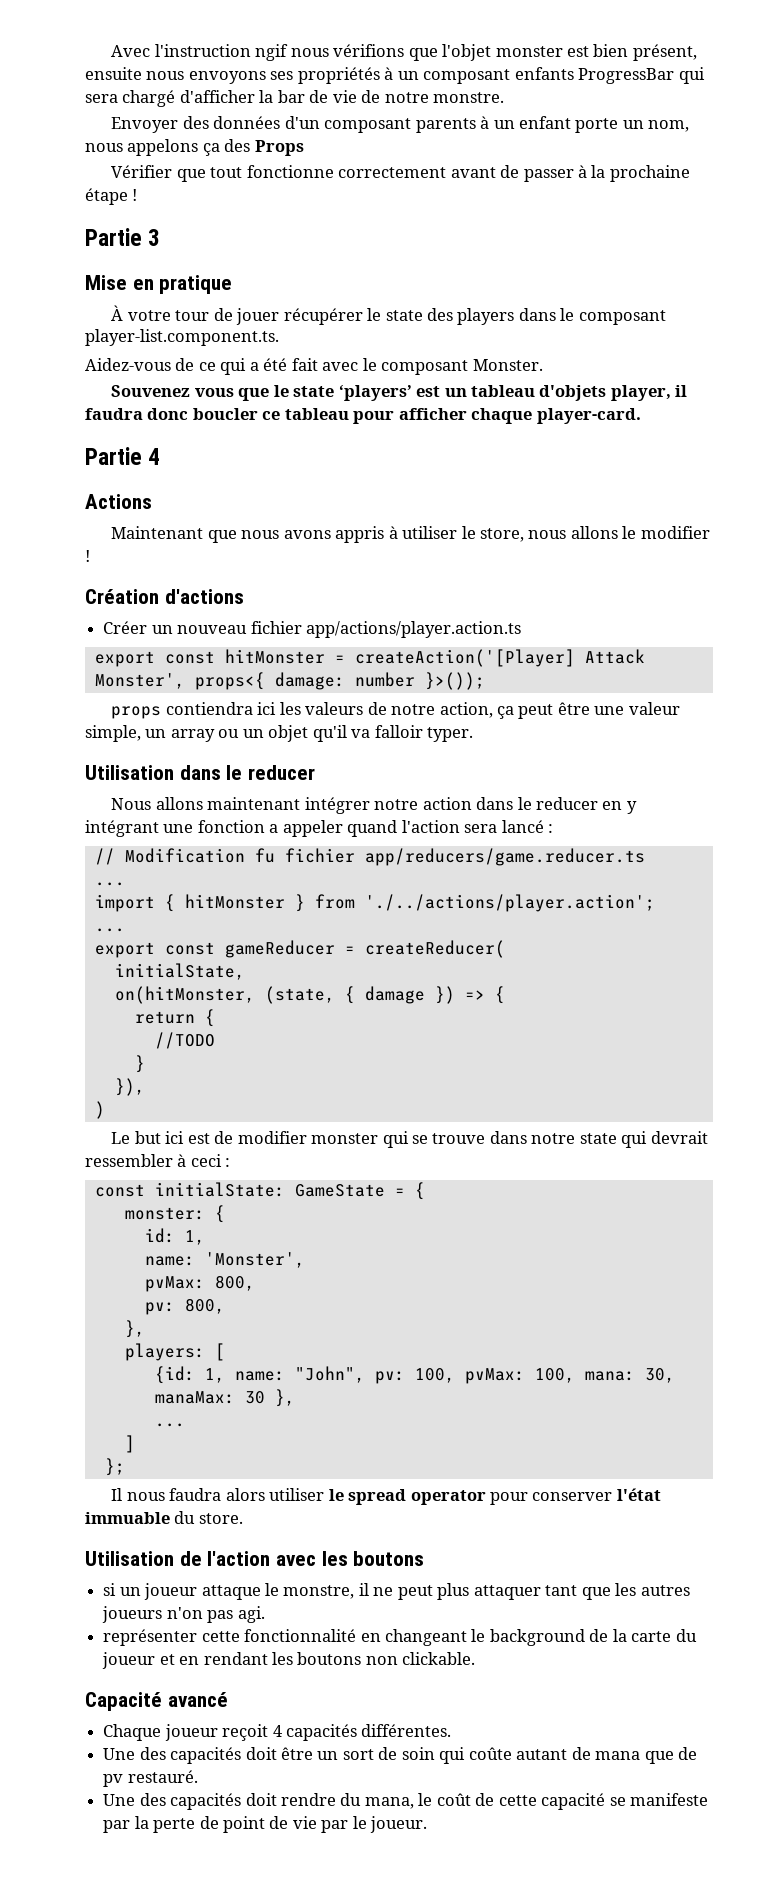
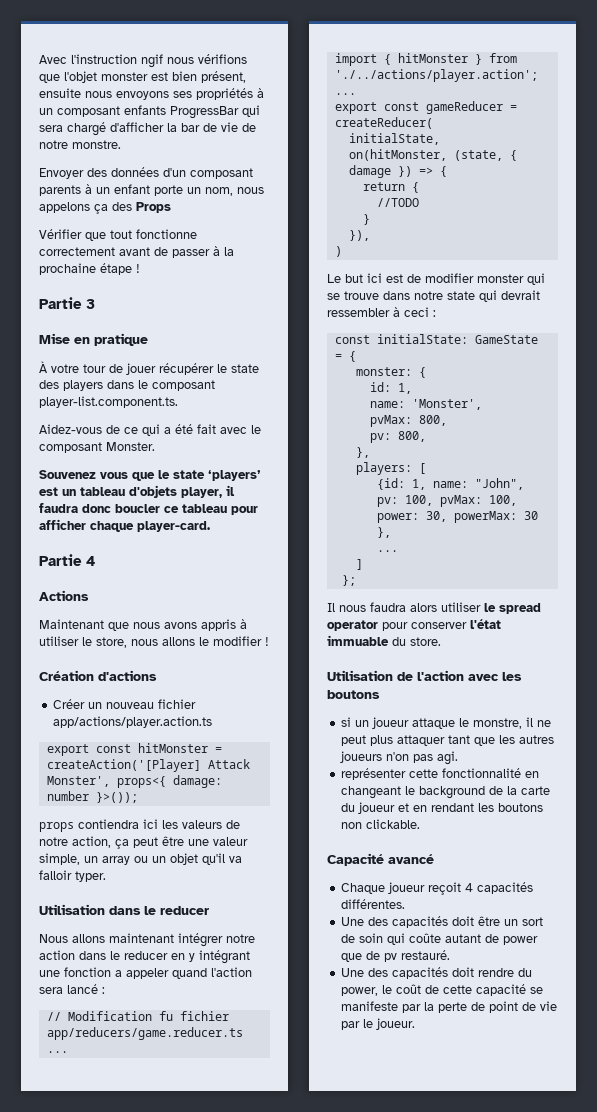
- {id: 1, name: "John", pv: 100, pvMax: 100, mana: 30, manaMax: 30 },
+ {id: 1, name: "John", pv: 100, pvMax: 100, power: 30, powerMax: 30 },
- Une des capacités doit être un sort de soin qui coûte autant de mana que de pv restauré.
+ Une des capacités doit être un sort de soin qui coûte autant de power que de pv restauré.
- Une des capacités doit rendre du mana, le coût de cette capacité se manifeste par la perte de point de vie par le joueur.
+ Une des capacités doit rendre du power, le coût de cette capacité se manifeste par la perte de point de vie par le joueur.

